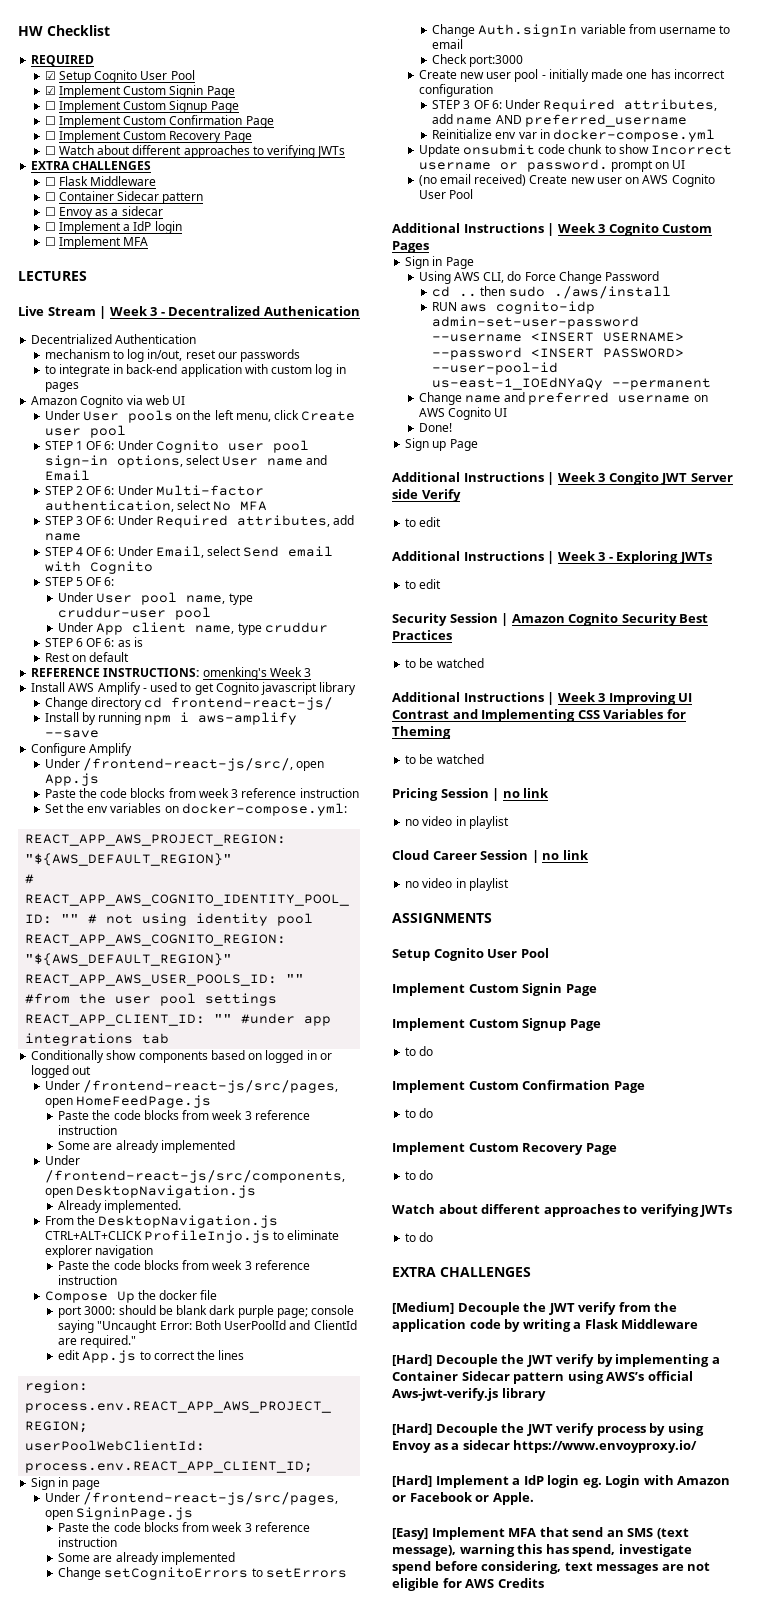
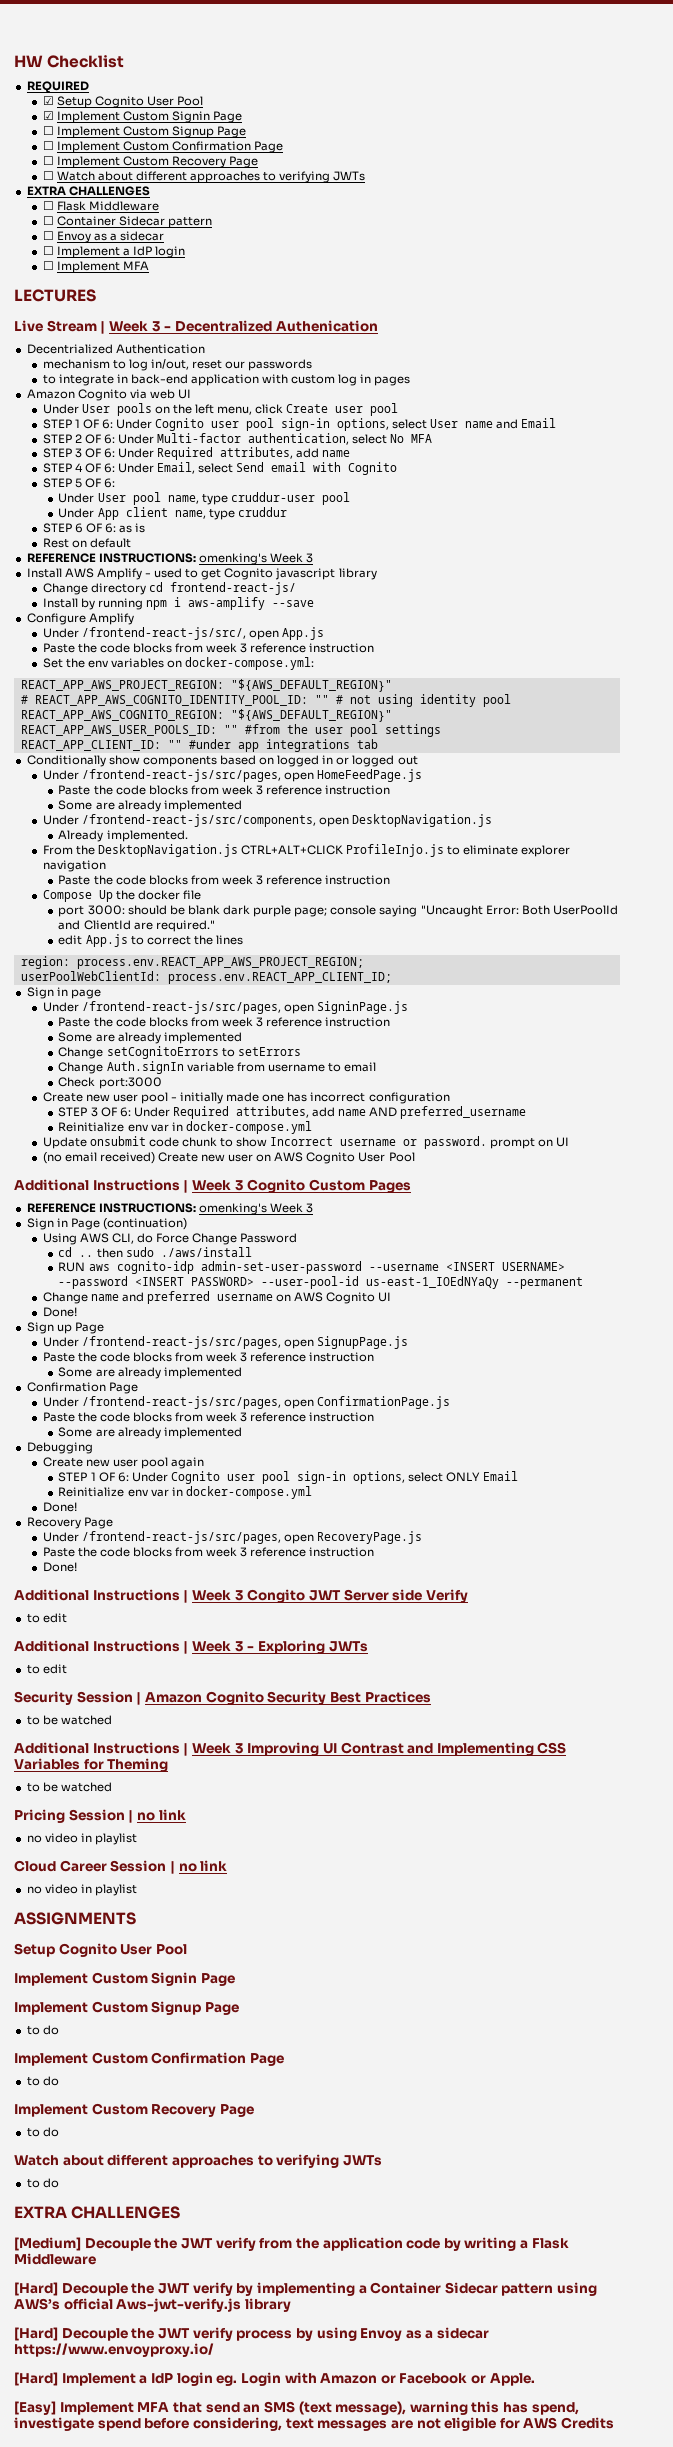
  Additional Instructions | Week 3 Cognito Custom Pages
+ REFERENCE INSTRUCTIONS: omenking's Week 3
- Sign in Page
+ Sign in Page (continuation)
+ Under /frontend-react-js/src/pages, open SignupPage.js
+ Paste the code blocks from week 3 reference instruction
+ Some are already implemented
+ Confirmation Page
+ Under /frontend-react-js/src/pages, open ConfirmationPage.js
+ Paste the code blocks from week 3 reference instruction
+ Some are already implemented
+ Debugging
+ Create new user pool again
+ STEP 1 OF 6: Under Cognito user pool sign-in options, select ONLY Email
+ Reinitialize env var in docker-compose.yml
+ Done!
+ Recovery Page
+ Under /frontend-react-js/src/pages, open RecoveryPage.js
+ Paste the code blocks from week 3 reference instruction
+ Done!

